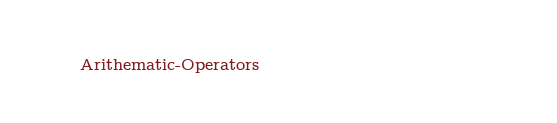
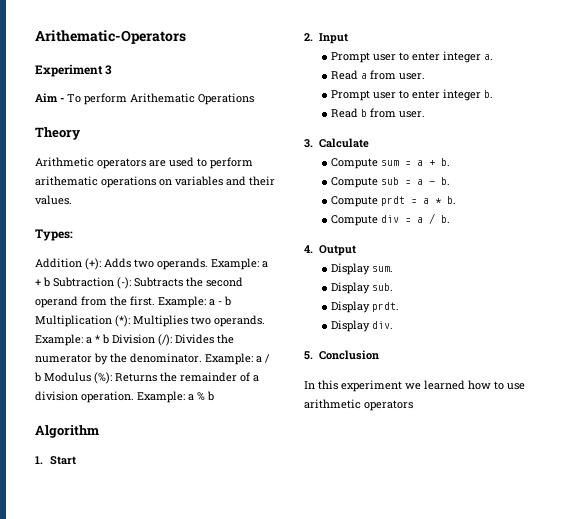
+ Experiment 3
+ Aim - To perform Arithematic Operations
+ Theory
+ Arithmetic operators are used to perform arithematic operations on variables and their values.
+ Types:
+ Addition (+): Adds two operands. Example: a + b Subtraction (-): Subtracts the second operand from the first. Example: a - b Multiplication (*): Multiplies two operands. Example: a * b Division (/): Divides the numerator by the denominator. Example: a / b Modulus (%): Returns the remainder of a division operation. Example: a % b
+ Algorithm
+ 1. Start
+ 2. Input
+ Prompt user to enter integer a.
+ Read a from user.
+ Prompt user to enter integer b.
+ Read b from user.
+ 3. Calculate
+ Compute sum = a + b.
+ Compute sub = a - b.
+ Compute prdt = a * b.
+ Compute div = a / b.
+ 4. Output
+ Display sum.
+ Display sub.
+ Display prdt.
+ Display div.
+ 5. Conclusion
+ In this experiment we learned how to use arithmetic operators

